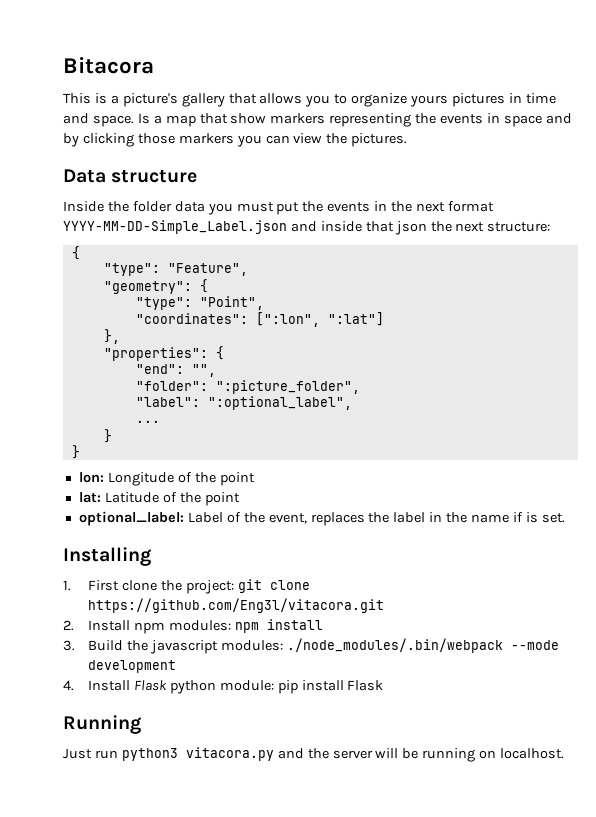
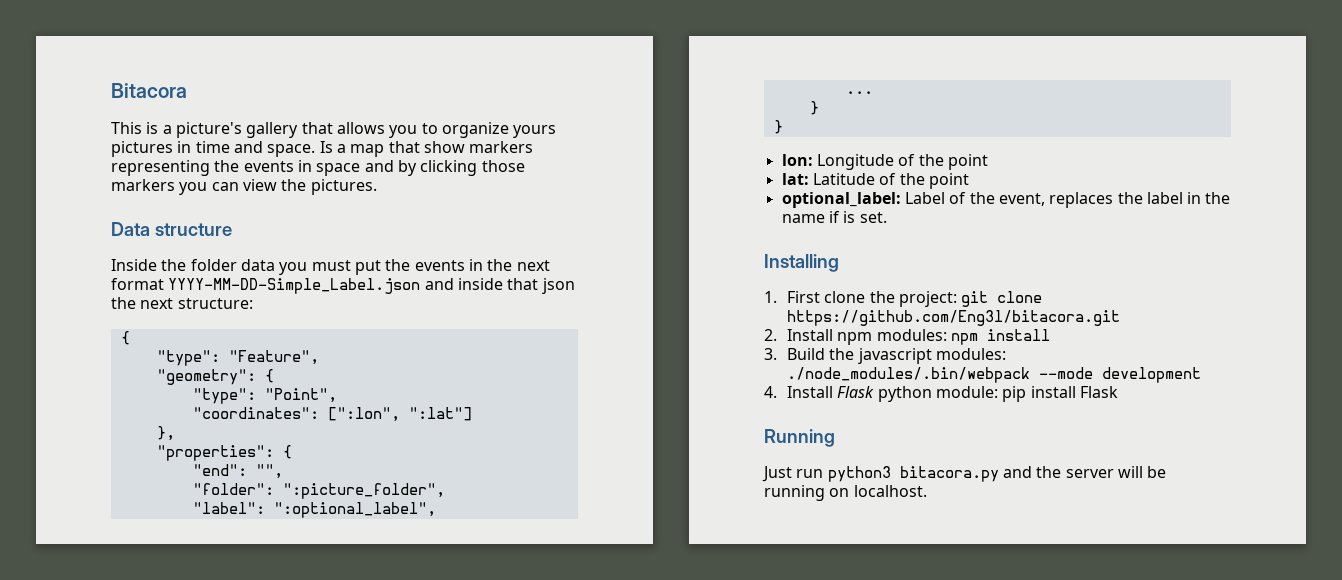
- 1. First clone the project: git clone https://github.com/Eng3l/vitacora.git
+ 1. First clone the project: git clone https://github.com/Eng3l/bitacora.git
- Just run python3 vitacora.py and the server will be running on localhost.
+ Just run python3 bitacora.py and the server will be running on localhost.

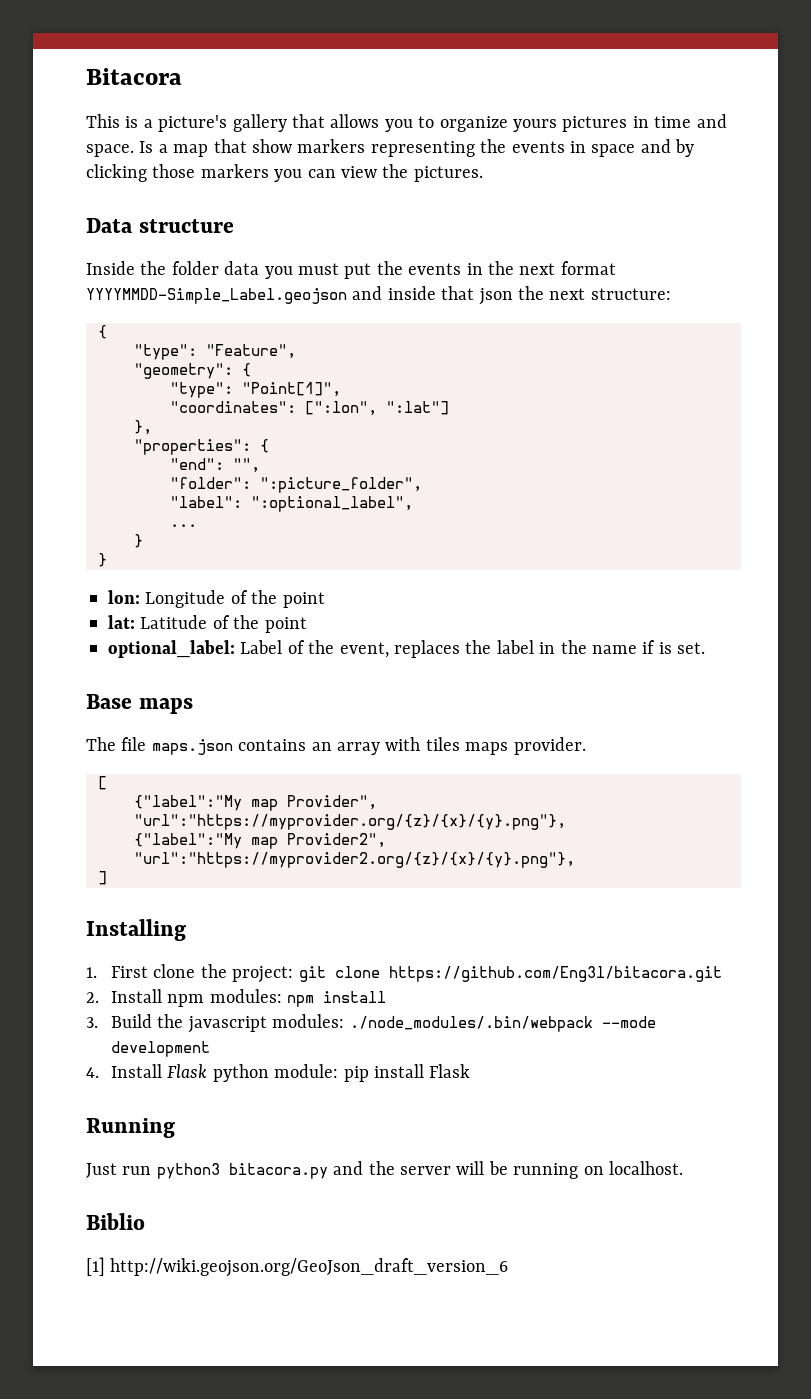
- Inside the folder data you must put the events in the next format YYYY-MM-DD-Simple_Label.json and inside that json the next structure:
+ Inside the folder data you must put the events in the next format YYYYMMDD-Simple_Label.geojson and inside that json the next structure:
- "type": "Point",
+ "type": "Point[1]",
+ Base maps
+ The file maps.json contains an array with tiles maps provider.
+ [
+ {"label":"My map Provider", "url":"https://myprovider.org/{z}/{x}/{y}.png"},
+ {"label":"My map Provider2", "url":"https://myprovider2.org/{z}/{x}/{y}.png"},
+ ]
+ Biblio
+ [1] http://wiki.geojson.org/GeoJson_draft_version_6

